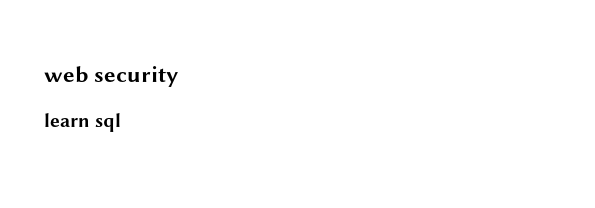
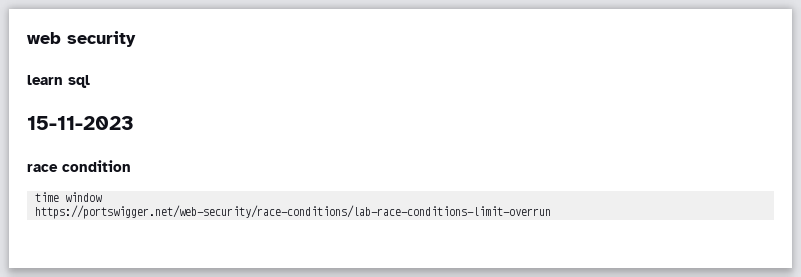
+ 15-11-2023
+ race condition
+ time window
+ https://portswigger.net/web-security/race-conditions/lab-race-conditions-limit-overrun

